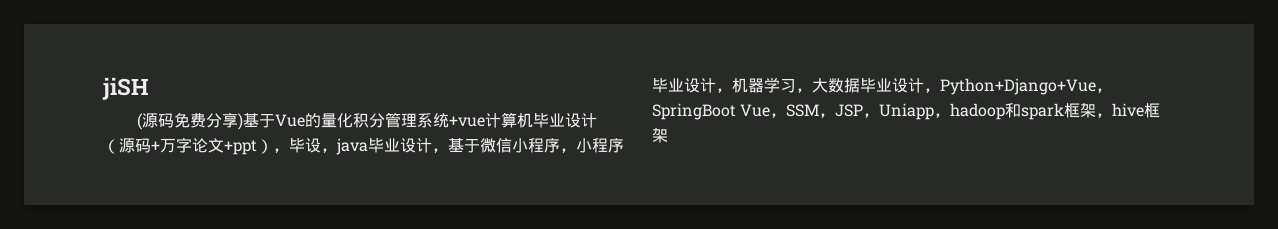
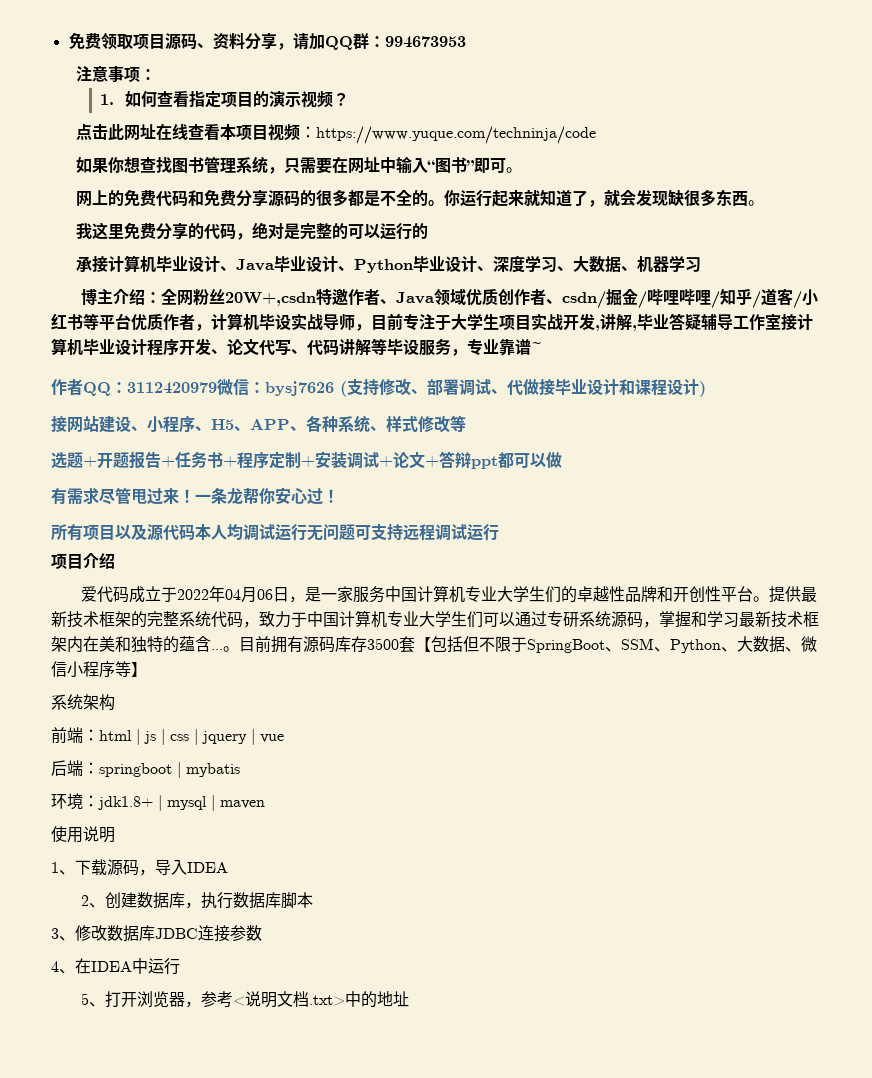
- jiSH
- (源码免费分享)基于Vue的量化积分管理系统+vue计算机毕业设计（源码+万字论文+ppt），毕设，java毕业设计，基于微信小程序，小程序毕业设计，机器学习，大数据毕业设计，Python+Django+Vue，SpringBoot Vue，SSM，JSP，Uniapp，hadoop和spark框架，hive框架
+ 免费领取项目源码、资料分享，请加QQ群：994673953
+ 注意事项：
+ 1.如何查看指定项目的演示视频？
+ 点击此网址在线查看本项目视频：https://www.yuque.com/techninja/code
+ 如果你想查找图书管理系统，只需要在网址中输入“图书”即可。
+ 网上的免费代码和免费分享源码的很多都是不全的。你运行起来就知道了，就会发现缺很多东西。
+ 我这里免费分享的代码，绝对是完整的可以运行的
+ 承接计算机毕业设计、Java毕业设计、Python毕业设计、深度学习、大数据、机器学习
+ 博主介绍：全网粉丝20W+,csdn特邀作者、Java领域优质创作者、csdn/掘金/哔哩哔哩/知乎/道客/小红书等平台优质作者，计算机毕设实战导师，目前专注于大学生项目实战开发,讲解,毕业答疑辅导工作室接计算机毕业设计程序开发、论文代写、代码讲解等毕设服务，专业靠谱~
+ 作者QQ：3112420979微信：bysj7626 (支持修改、部署调试、代做接毕业设计和课程设计)
+ 接网站建设、小程序、H5、APP、各种系统、样式修改等
+ 选题+开题报告+任务书+程序定制+安装调试+论文+答辩ppt都可以做
+ 有需求尽管甩过来！一条龙帮你安心过！
+ 所有项目以及源代码本人均调试运行无问题可支持远程调试运行
+ 项目介绍
+ 爱代码成立于2022年04月06日，是一家服务中国计算机专业大学生们的卓越性品牌和开创性平台。提供最新技术框架的完整系统代码，致力于中国计算机专业大学生们可以通过专研系统源码，掌握和学习最新技术框架内在美和独特的蕴含...。目前拥有源码库存3500套【包括但不限于SpringBoot、SSM、Python、大数据、微信小程序等】
+ 系统架构
+ 前端：html | js | css | jquery | vue
+ 后端：springboot | mybatis
+ 环境：jdk1.8+ | mysql | maven
+ 使用说明
+ 1、下载源码，导入IDEA
+ 2、创建数据库，执行数据库脚本
+ 3、修改数据库JDBC连接参数
+ 4、在IDEA中运行
+ 5、打开浏览器，参考<说明文档.txt>中的地址

